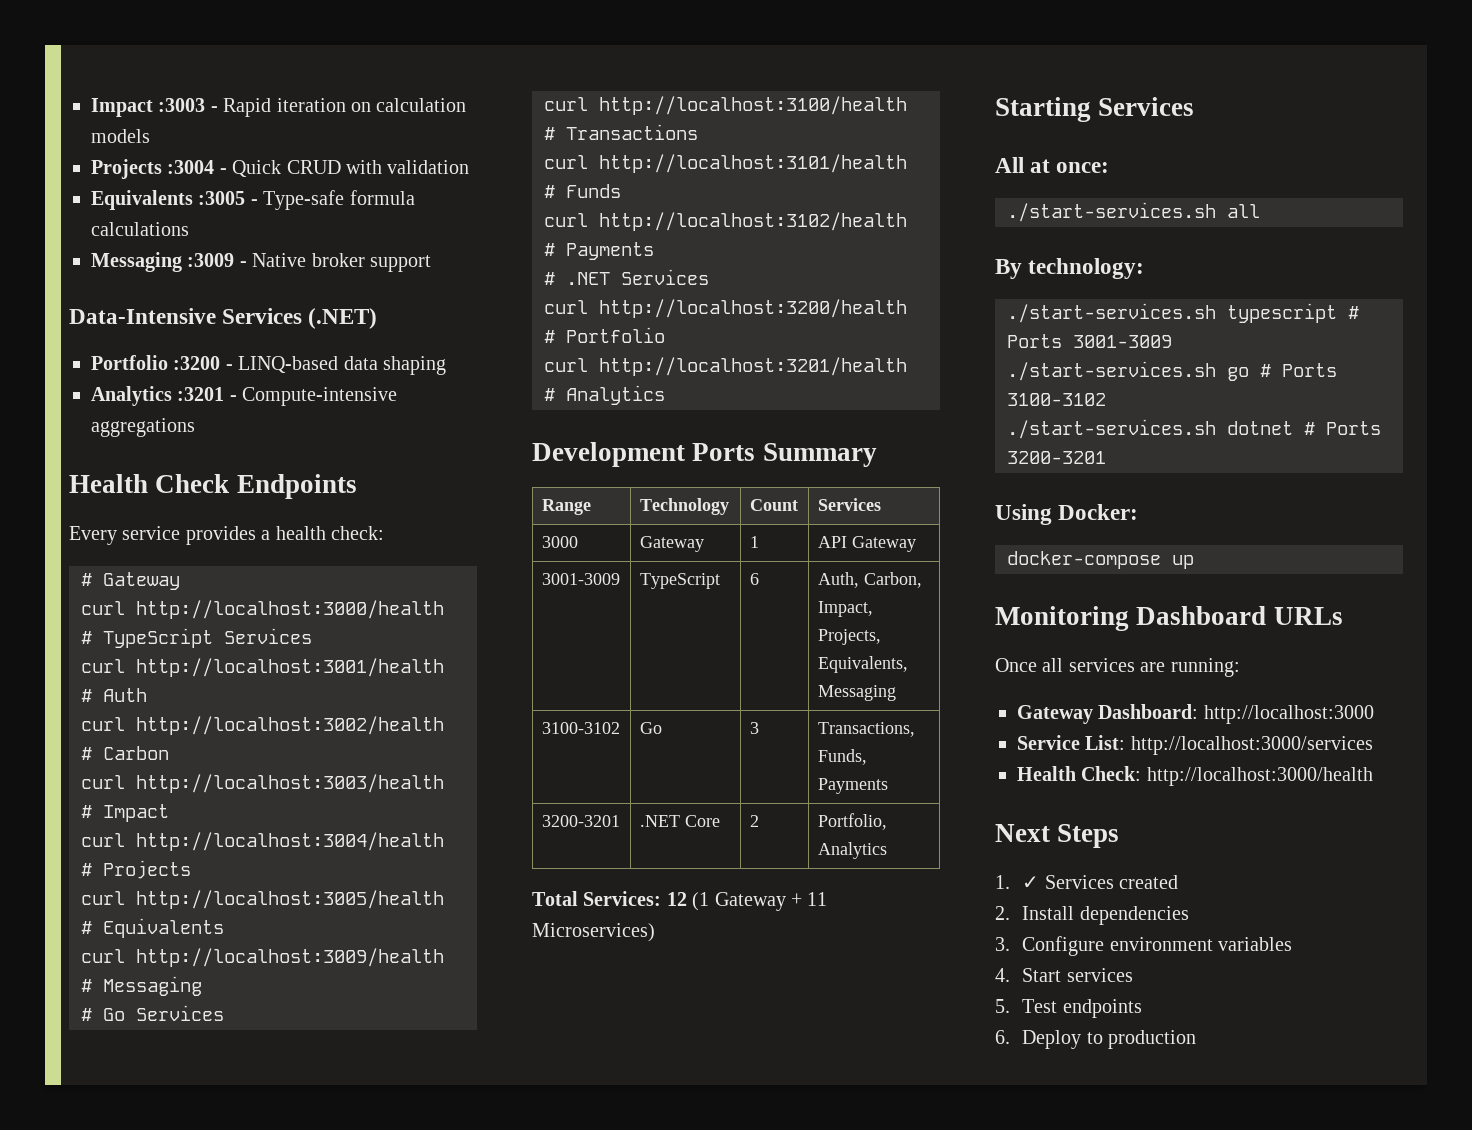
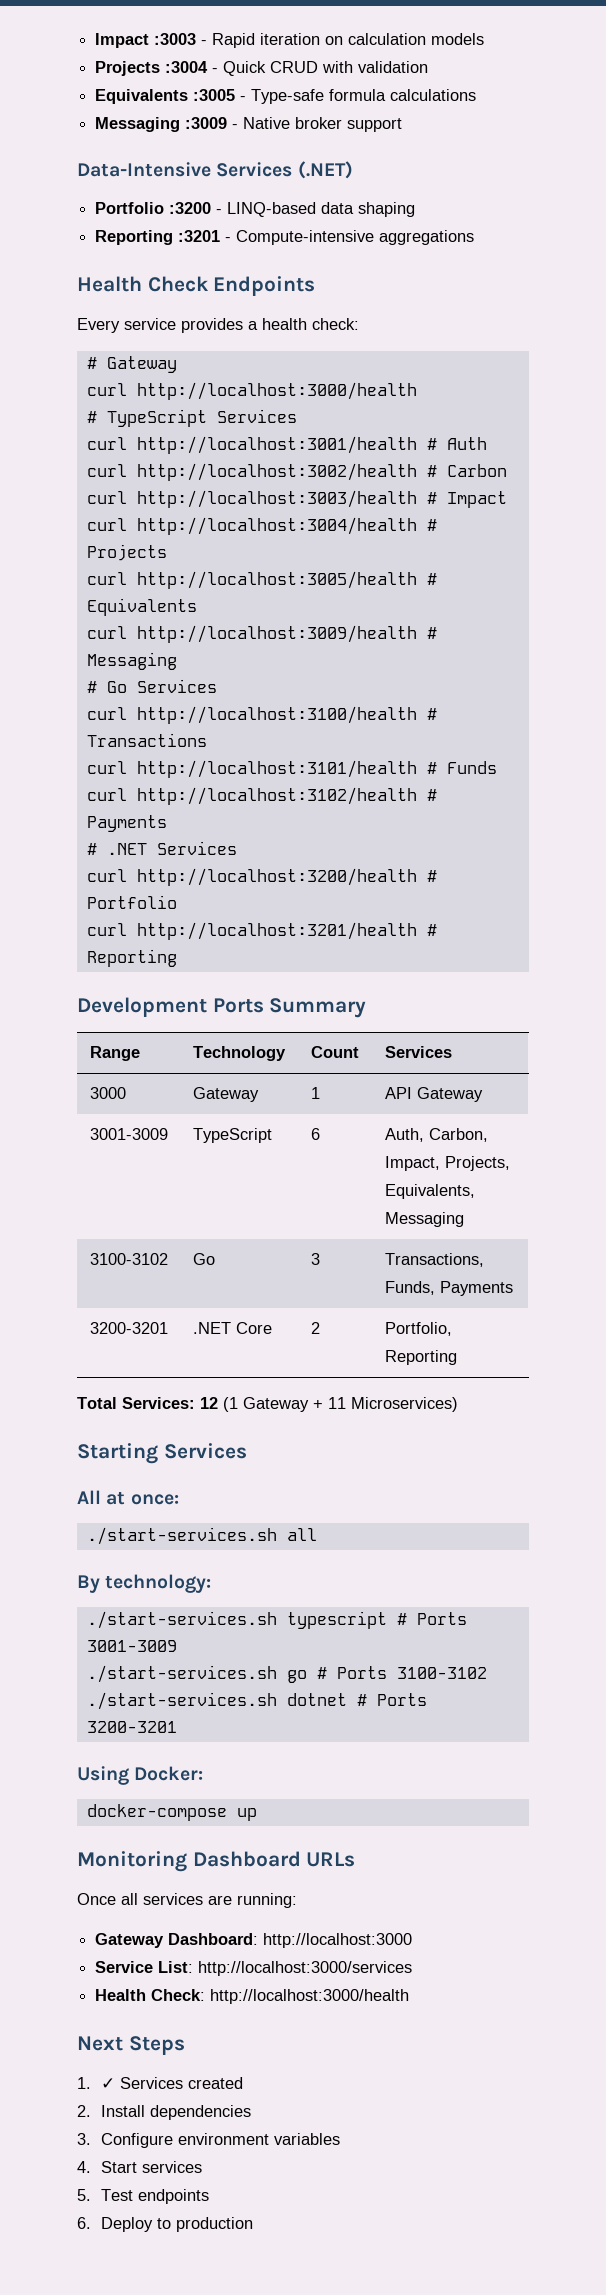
- Analytics :3201 - Compute-intensive aggregations
+ Reporting :3201 - Compute-intensive aggregations
- curl http://localhost:3201/health # Analytics
+ curl http://localhost:3201/health # Reporting
- 3200-3201 | .NET Core | 2 | Portfolio, Analytics
+ 3200-3201 | .NET Core | 2 | Portfolio, Reporting

